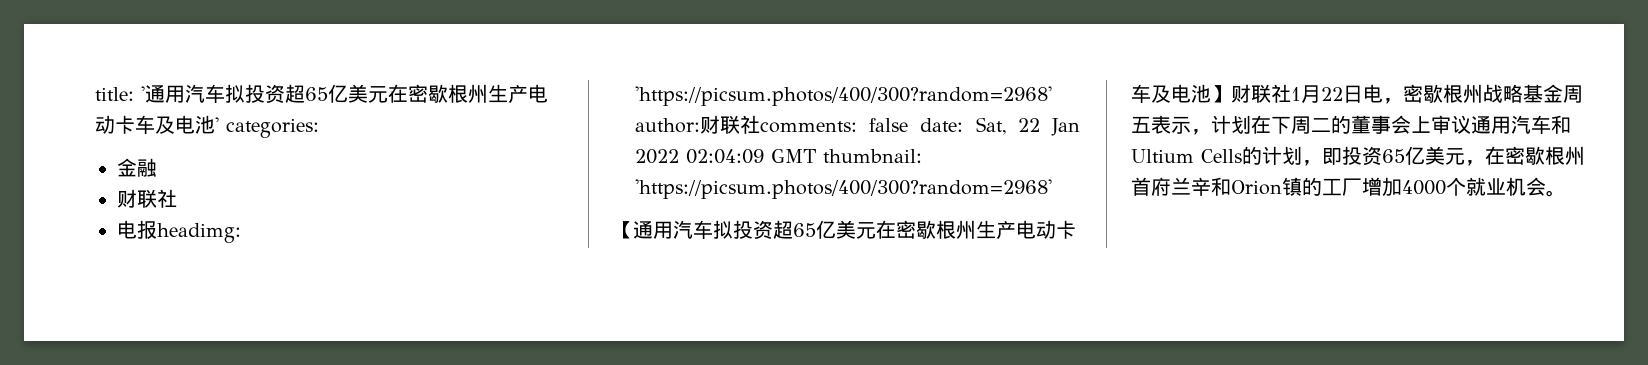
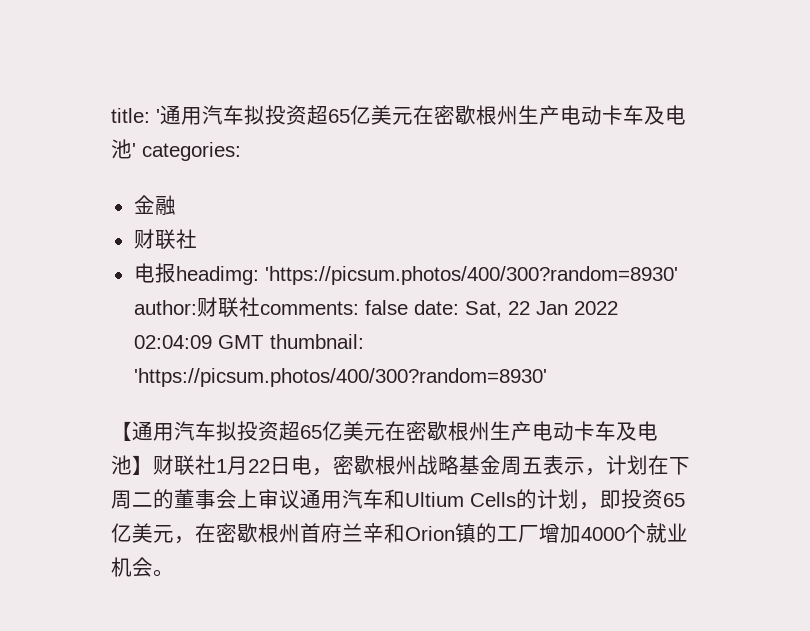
- 电报headimg: 'https://picsum.photos/400/300?random=2968' author:财联社comments: false date: Sat, 22 Jan 2022 02:04:09 GMT thumbnail: 'https://picsum.photos/400/300?random=2968'
+ 电报headimg: 'https://picsum.photos/400/300?random=8930' author:财联社comments: false date: Sat, 22 Jan 2022 02:04:09 GMT thumbnail: 'https://picsum.photos/400/300?random=8930'

